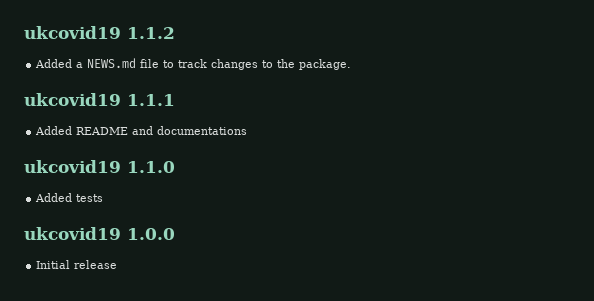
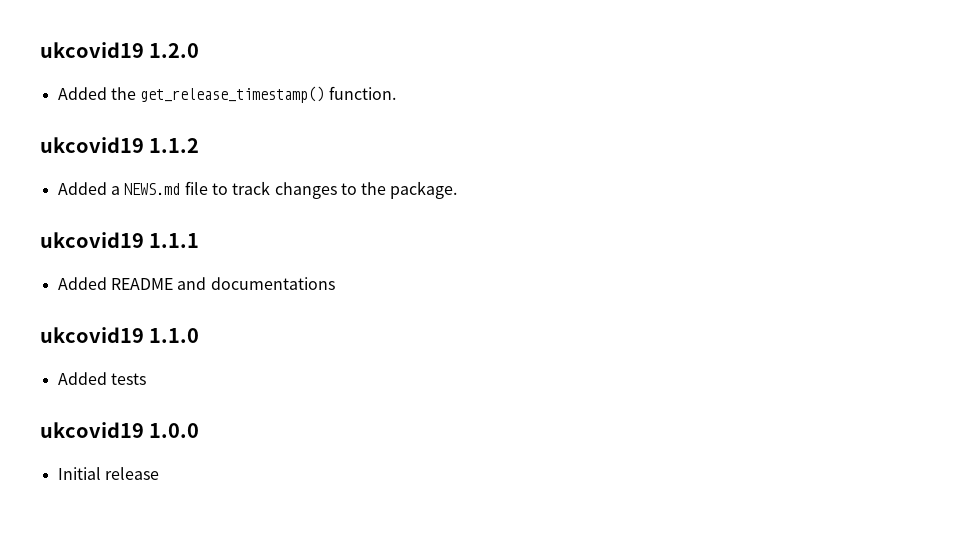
+ ukcovid19 1.2.0
+ Added the get_release_timestamp() function.

